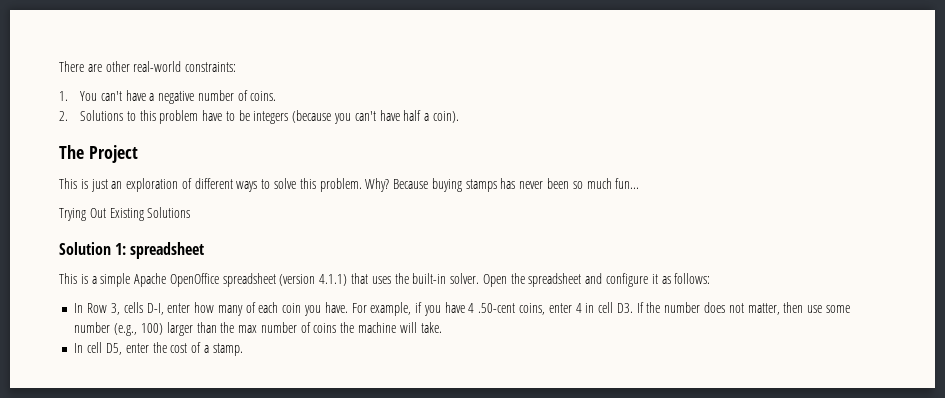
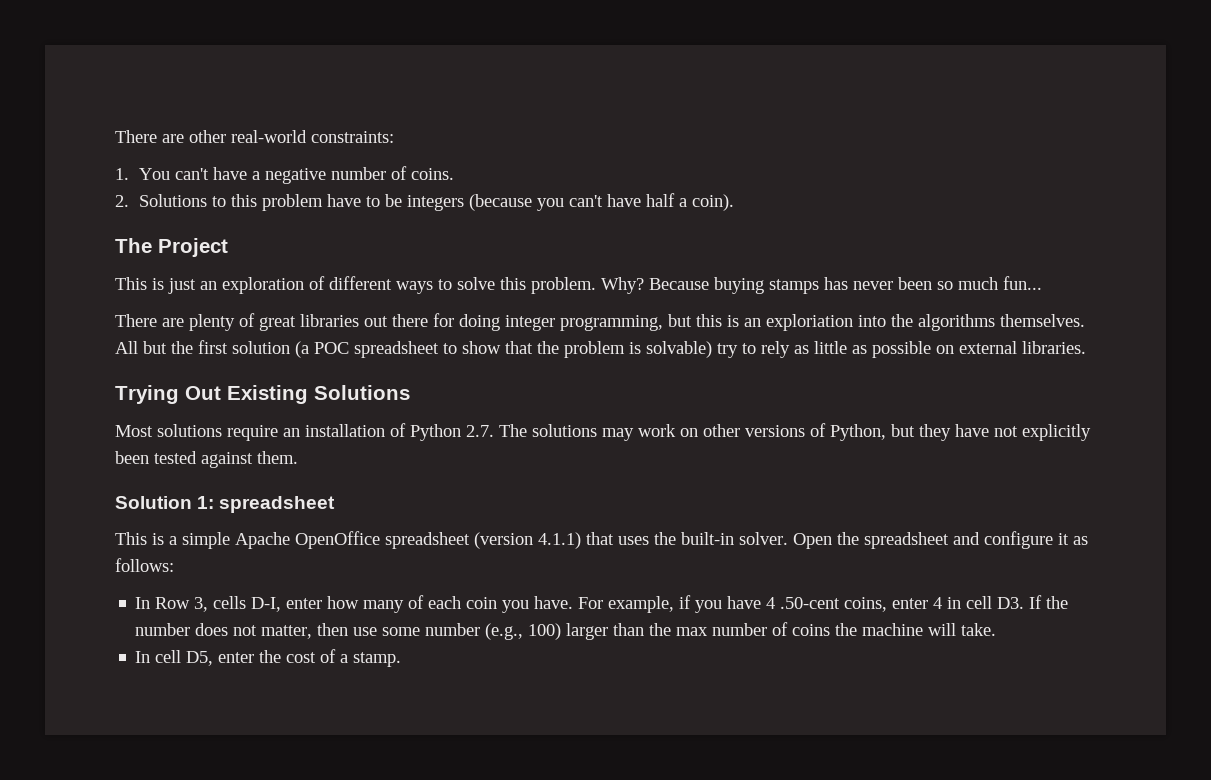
+ There are plenty of great libraries out there for doing integer programming, but this is an exploriation into the algorithms themselves. All but the first solution (a POC spreadsheet to show that the problem is solvable) try to rely as little as possible on external libraries.
  Trying Out Existing Solutions
+ Most solutions require an installation of Python 2.7. The solutions may work on other versions of Python, but they have not explicitly been tested against them.

